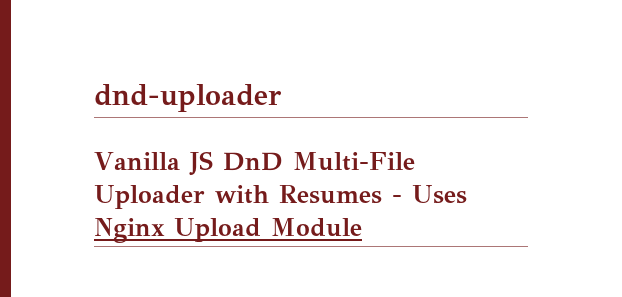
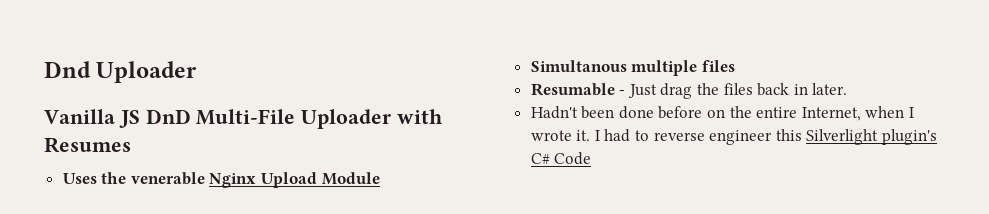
- dnd-uploader
+ Dnd Uploader
- Vanilla JS DnD Multi-File Uploader with Resumes - Uses Nginx Upload Module
+ Vanilla JS DnD Multi-File Uploader with Resumes
+ Uses the venerable Nginx Upload Module
+ Simultanous multiple files
+ Resumable - Just drag the files back in later.
+ Hadn't been done before on the entire Internet, when I wrote it. I had to reverse engineer this Silverlight plugin's C# Code

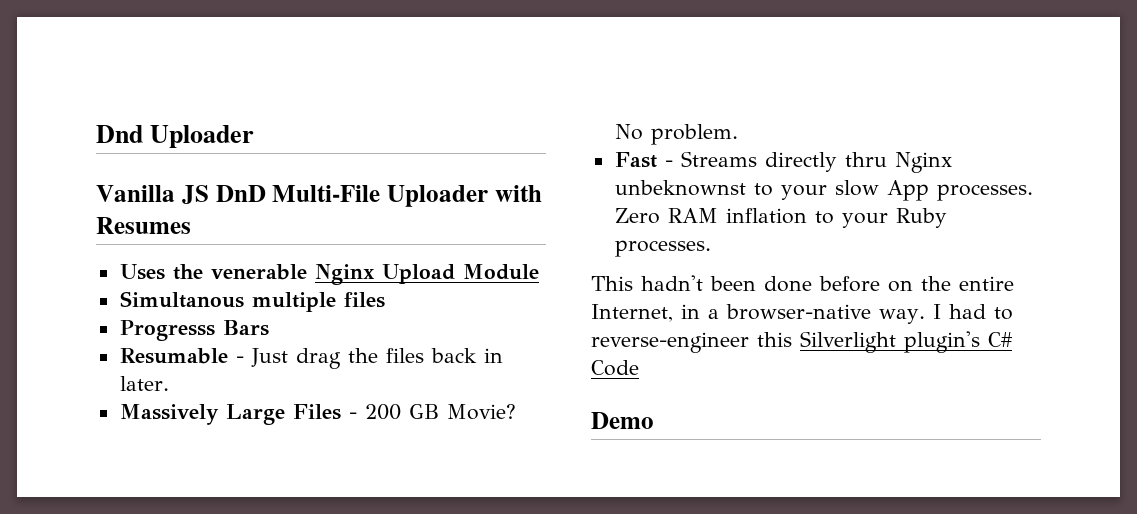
+ Progresss Bars
- Hadn't been done before on the entire Internet, when I wrote it.
+ Massively Large Files - 200 GB Movie? No problem.
+ Fast - Streams directly thru Nginx unbeknownst to your slow App processes. Zero RAM inflation to your Ruby processes.
+ This hadn't been done before on the entire Internet, in a browser-native way.
- I had to reverse engineer this Silverlight plugin's C# Code
+ I had to reverse-engineer this Silverlight plugin's C# Code
+ Demo

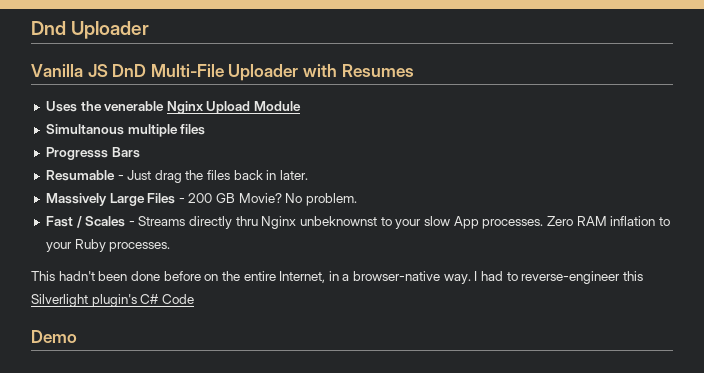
- Fast - Streams directly thru Nginx unbeknownst to your slow App processes.
+ Fast / Scales - Streams directly thru Nginx unbeknownst to your slow App processes.

